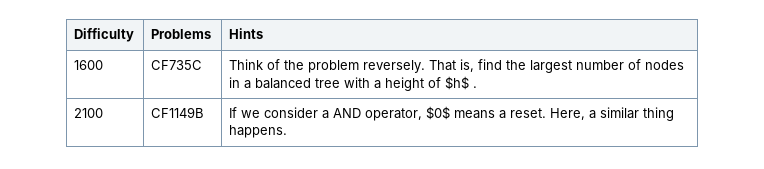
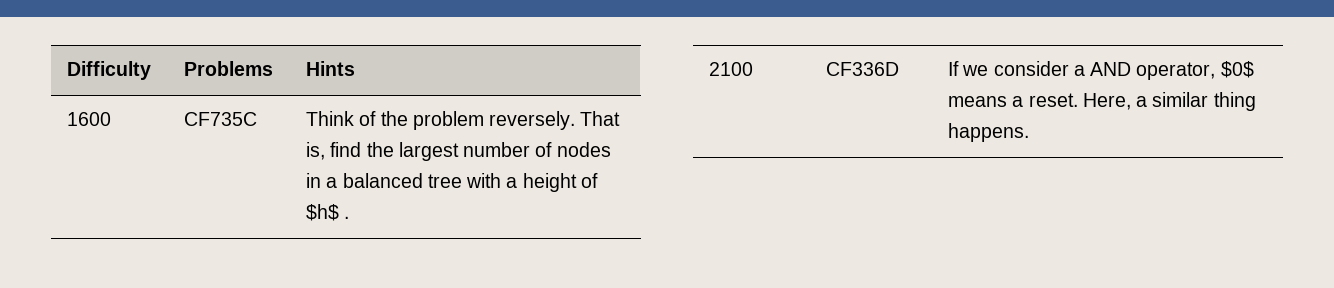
- 2100 | CF1149B | If we consider a AND operator, $0$ means a reset. Here, a similar thing happens.
+ 2100 | CF336D | If we consider a AND operator, $0$ means a reset. Here, a similar thing happens.

